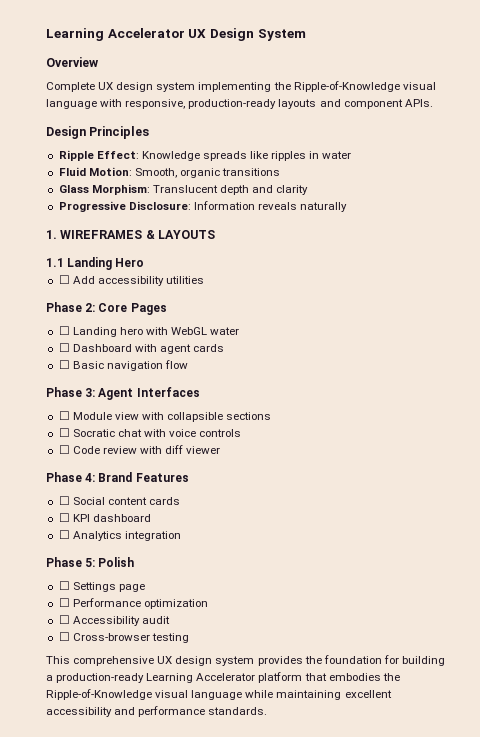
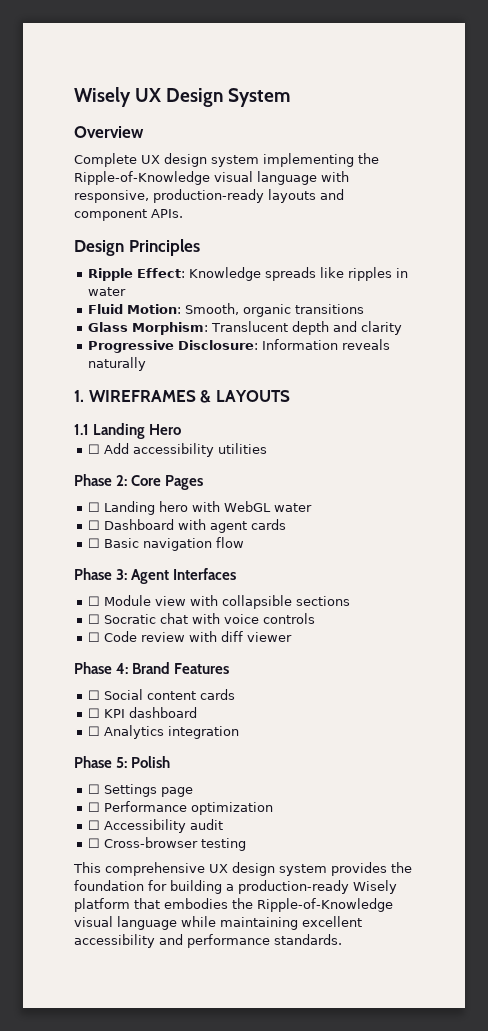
- Learning Accelerator UX Design System
+ Wisely UX Design System
- This comprehensive UX design system provides the foundation for building a production-ready Learning Accelerator platform that embodies the Ripple-of-Knowledge visual language while maintaining excellent accessibility and performance standards.
+ This comprehensive UX design system provides the foundation for building a production-ready Wisely platform that embodies the Ripple-of-Knowledge visual language while maintaining excellent accessibility and performance standards.

